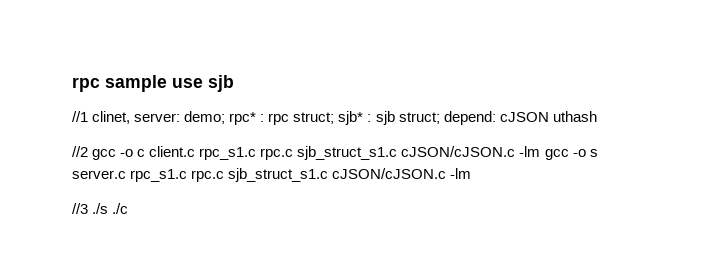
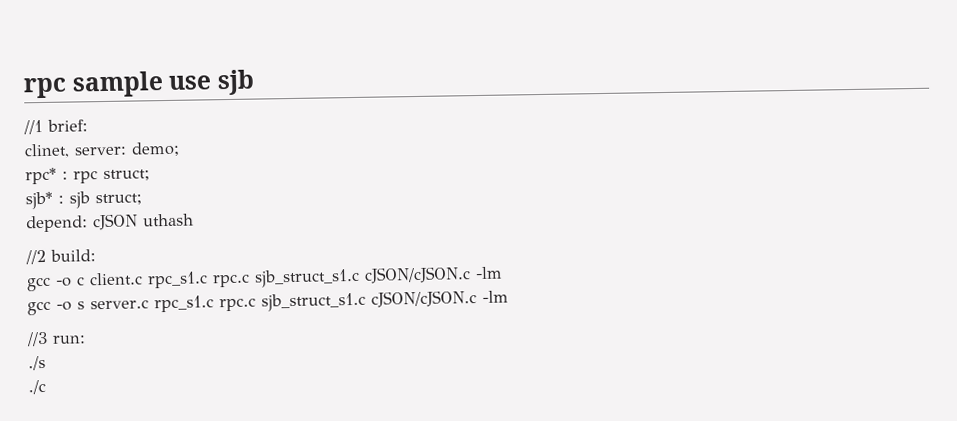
- //1 clinet, server: demo; rpc* : rpc struct; sjb* : sjb struct; depend: cJSON uthash
+ //1 brief:
+ clinet, server: demo;
+ rpc* : rpc struct;
+ sjb* : sjb struct;
+ depend: cJSON uthash
- //2 gcc -o c client.c rpc_s1.c rpc.c sjb_struct_s1.c cJSON/cJSON.c -lm gcc -o s server.c rpc_s1.c rpc.c sjb_struct_s1.c cJSON/cJSON.c -lm
+ //2 build:
+ gcc -o c client.c rpc_s1.c rpc.c sjb_struct_s1.c cJSON/cJSON.c -lm
+ gcc -o s server.c rpc_s1.c rpc.c sjb_struct_s1.c cJSON/cJSON.c -lm
- //3 ./s ./c
+ //3 run:
+ ./s
+ ./c

